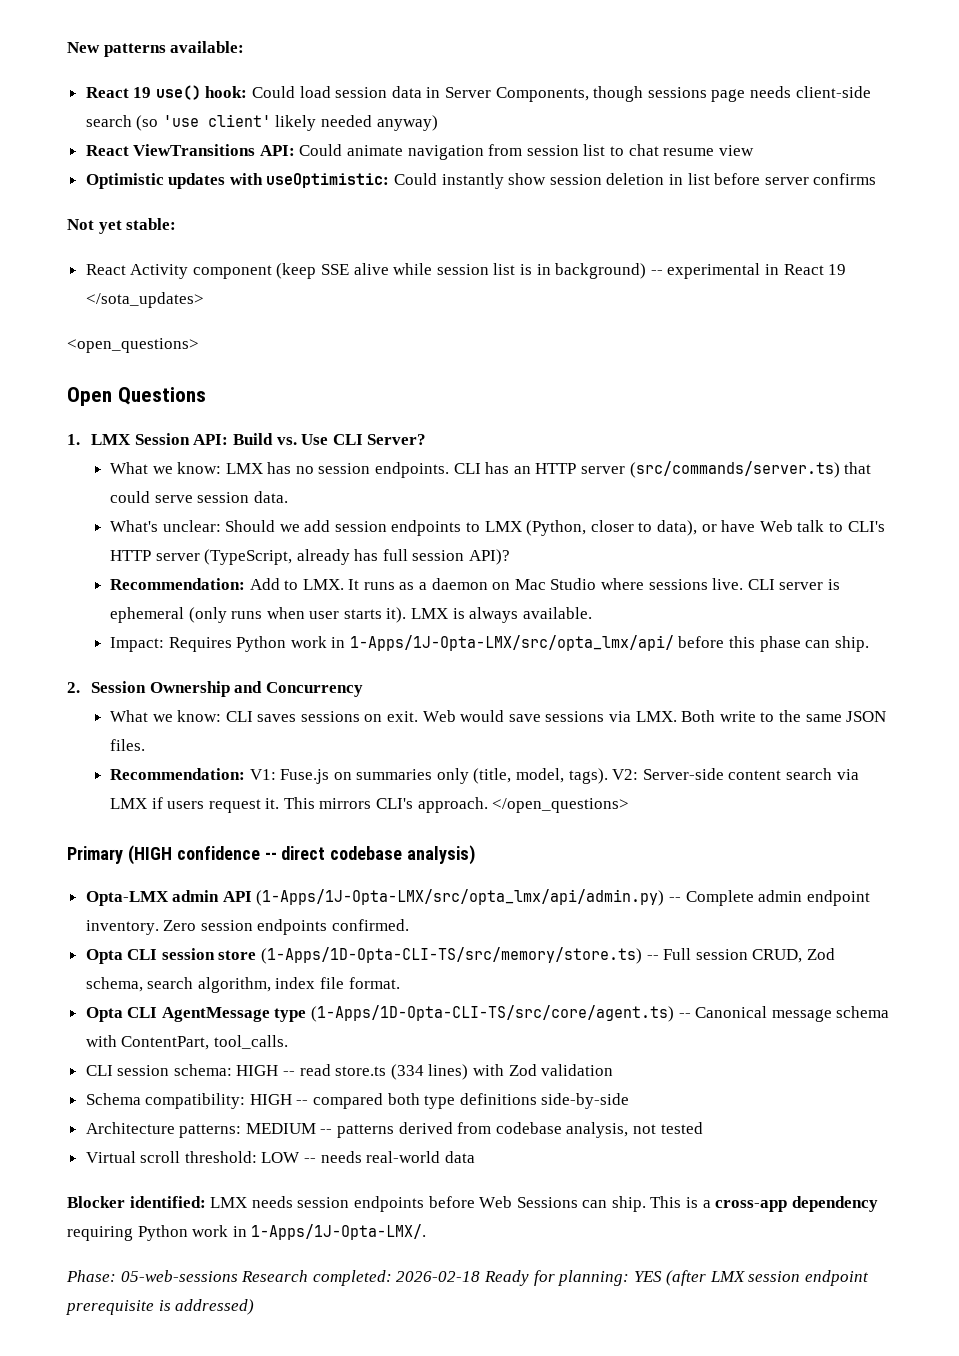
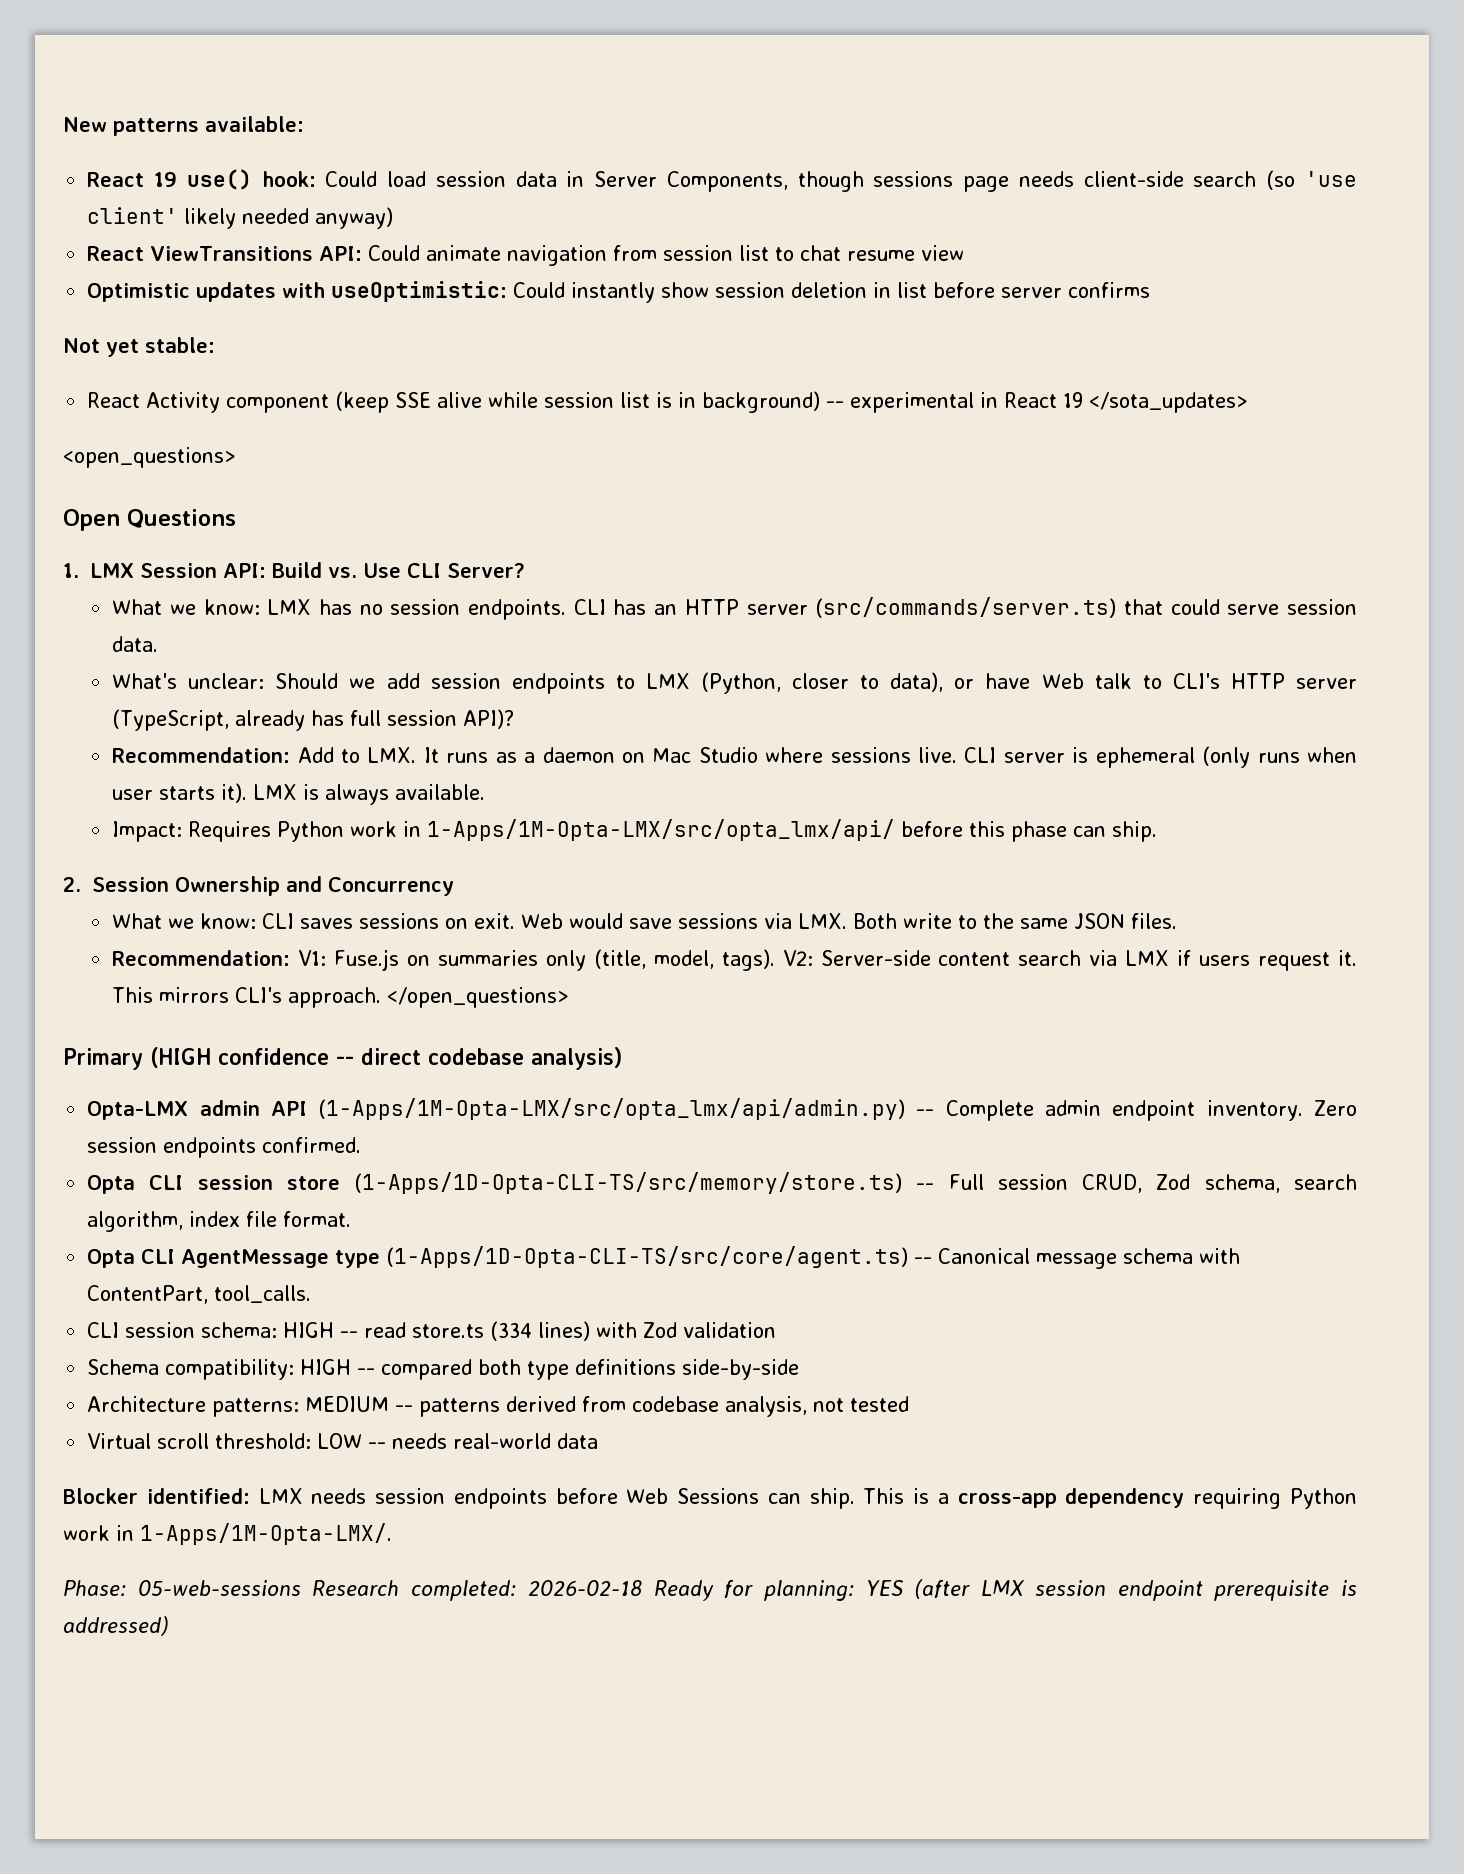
- Impact: Requires Python work in 1-Apps/1J-Opta-LMX/src/opta_lmx/api/ before this phase can ship.
+ Impact: Requires Python work in 1-Apps/1M-Opta-LMX/src/opta_lmx/api/ before this phase can ship.
- Opta-LMX admin API (1-Apps/1J-Opta-LMX/src/opta_lmx/api/admin.py) -- Complete admin endpoint inventory.
+ Opta-LMX admin API (1-Apps/1M-Opta-LMX/src/opta_lmx/api/admin.py) -- Complete admin endpoint inventory.
- This is a cross-app dependency requiring Python work in 1-Apps/1J-Opta-LMX/.
+ This is a cross-app dependency requiring Python work in 1-Apps/1M-Opta-LMX/.

